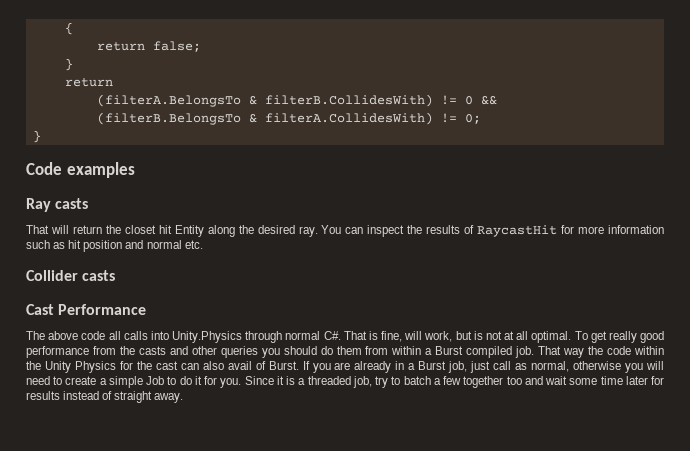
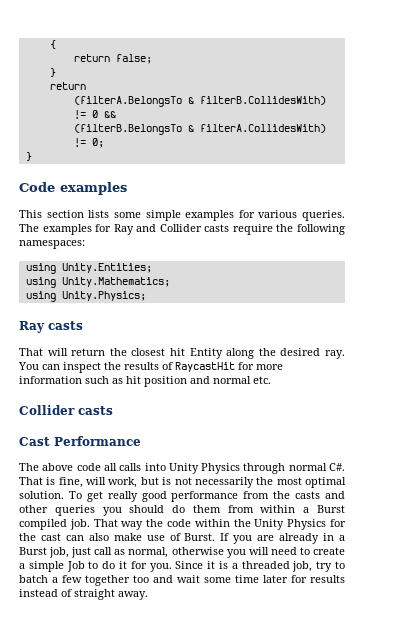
+ This section lists some simple examples for various queries. The examples for Ray and Collider casts require the following namespaces:
+ using Unity.Entities;
+ using Unity.Mathematics;
+ using Unity.Physics;
- That will return the closet hit Entity along the desired ray.
+ That will return the closest hit Entity along the desired ray.
- The above code all calls into Unity.Physics through normal C#. That is fine, will work, but is not at all optimal.
+ The above code all calls into Unity Physics through normal C#. That is fine, will work, but is not necessarily the most optimal solution.
- That way the code within the Unity Physics for the cast can also avail of Burst.
+ That way the code within the Unity Physics for the cast can also make use of Burst.

